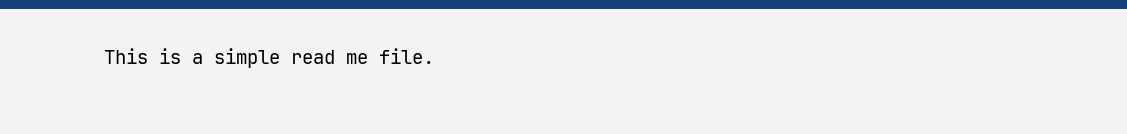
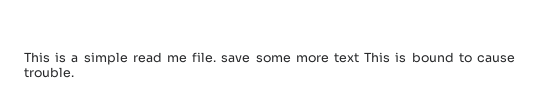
- This is a simple read me file.
+ This is a simple read me file. save some more text This is bound to cause trouble.

